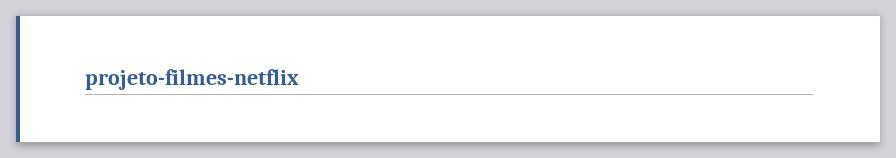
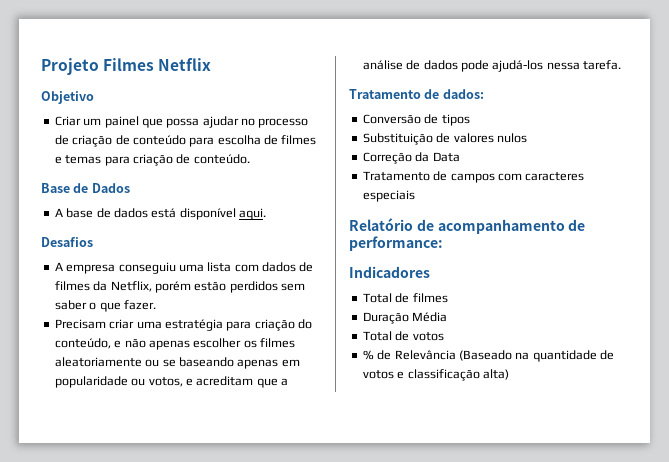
- projeto-filmes-netflix
+ Projeto Filmes Netflix
+ Objetivo
+ Criar um painel que possa ajudar no processo de criação de conteúdo para escolha de filmes e temas para criação de conteúdo.
+ Base de Dados
+ A base de dados está disponível aqui.
+ Desafios
+ A empresa conseguiu uma lista com dados de filmes da Netflix, porém estão perdidos sem saber o que fazer.
+ Precisam criar uma estratégia para criação do conteúdo, e não apenas escolher os filmes aleatoriamente ou se baseando apenas em popularidade ou votos, e acreditam que a análise de dados pode ajudá-los nessa tarefa.
+ Tratamento de dados:
+ Conversão de tipos
+ Substituição de valores nulos
+ Correção da Data
+ Tratamento de campos com caracteres especiais
+ Relatório de acompanhamento de performance:
+ Indicadores
+ Total de filmes
+ Duração Média
+ Total de votos
+ % de Relevância (Baseado na quantidade de votos e classificação alta)

